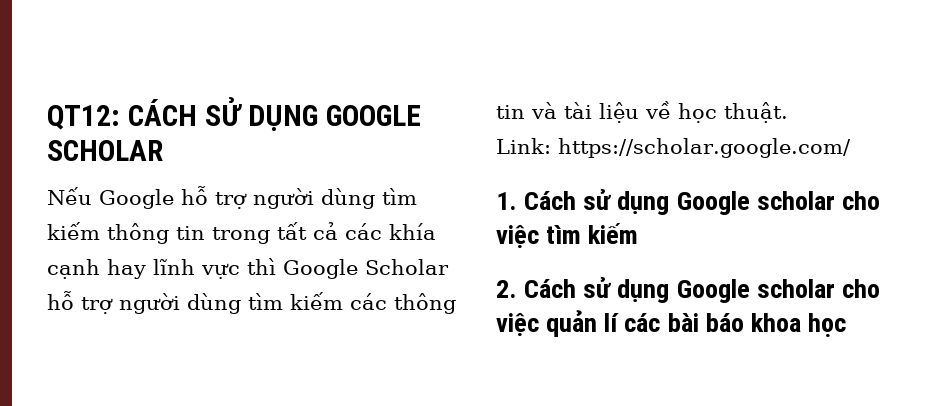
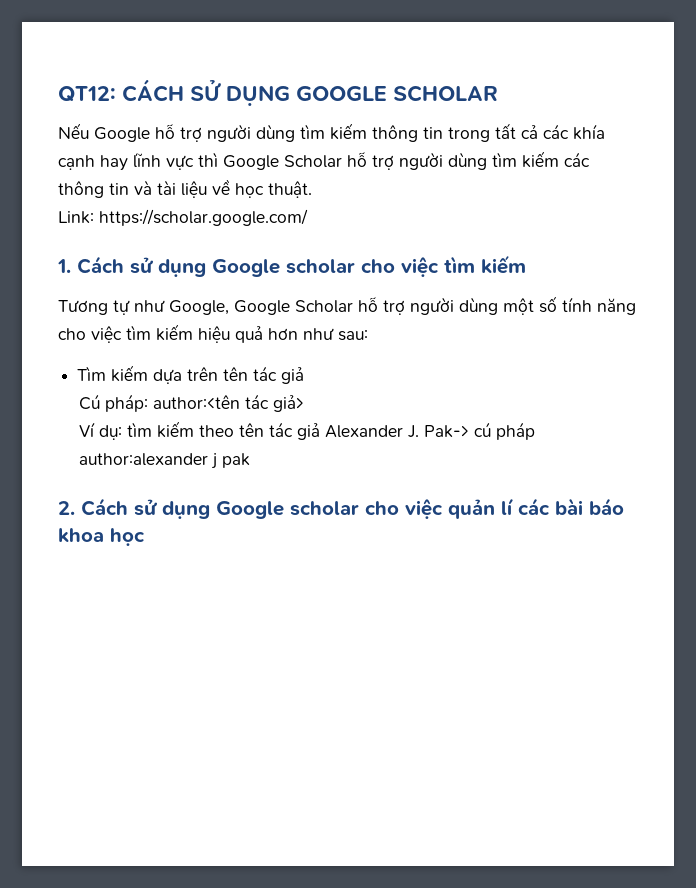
+ Tương tự như Google, Google Scholar hỗ trợ người dùng một số tính năng cho việc tìm kiếm hiệu quả hơn như sau:
+ Tìm kiếm dựa trên tên tác giả
+ Cú pháp: author:<tên tác giả>
+ Ví dụ: tìm kiếm theo tên tác giả Alexander J. Pak-> cú pháp author:alexander j pak

